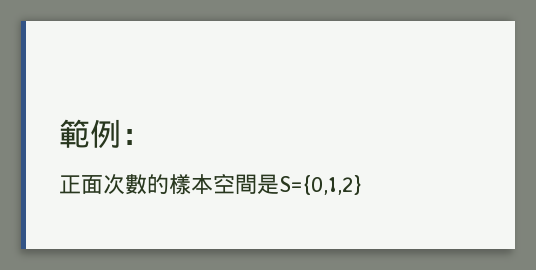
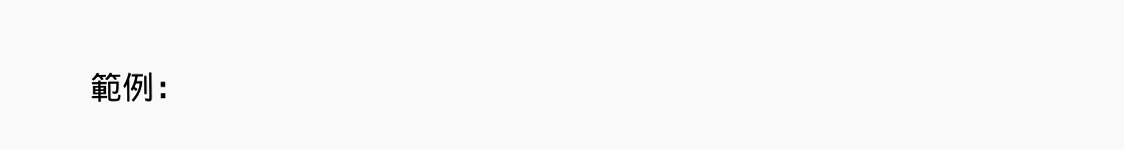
- 正面次數的樣本空間是S={0,1,2}

